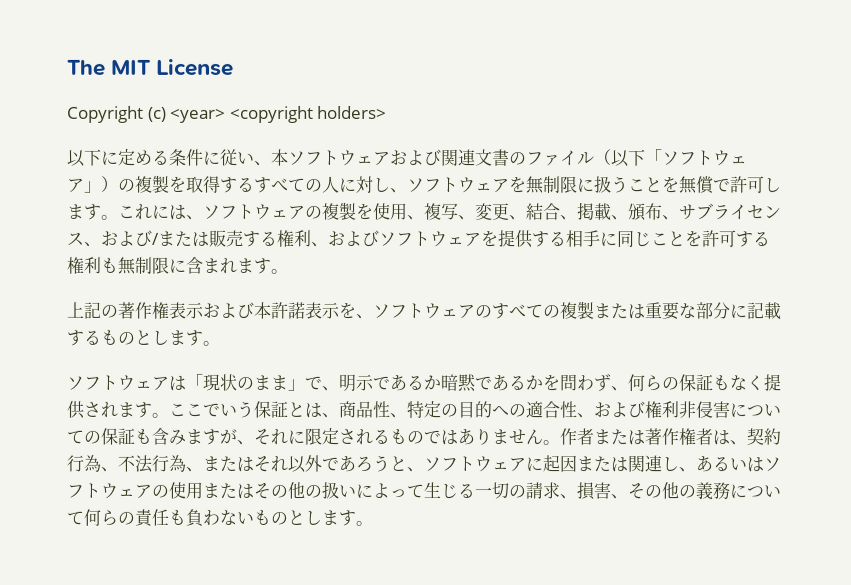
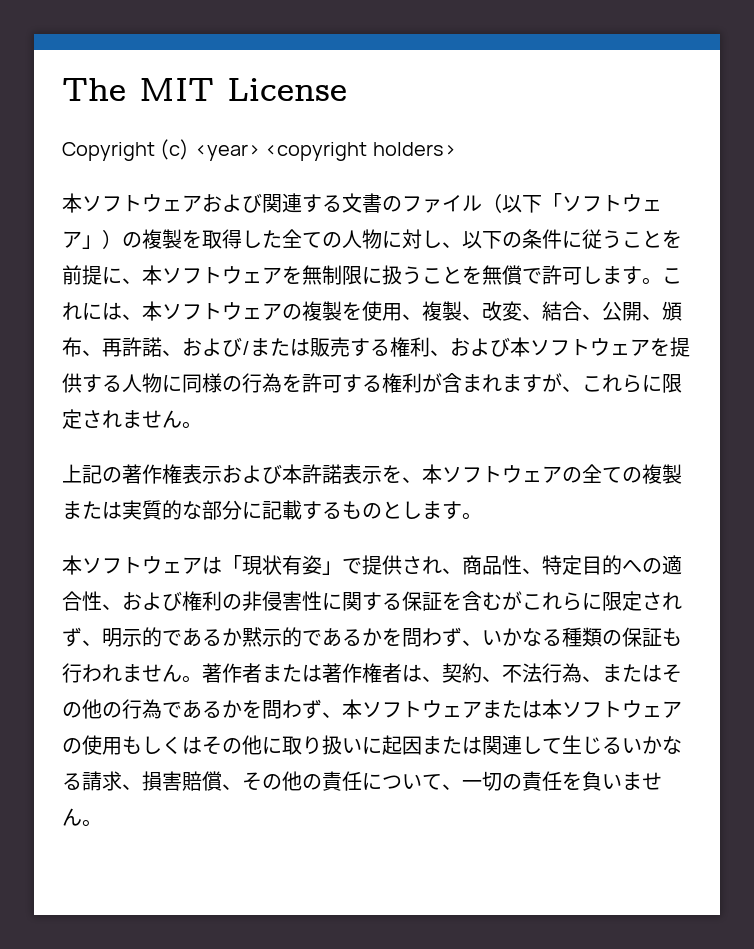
- 以下に定める条件に従い、本ソフトウェアおよび関連文書のファイル（以下「ソフトウェア」）の複製を取得するすべての人に対し、ソフトウェアを無制限に扱うことを無償で許可します。
+ 本ソフトウェアおよび関連する文書のファイル（以下「ソフトウェア」）の複製を取得した全ての人物に対し、以下の条件に従うことを前提に、本ソフトウェアを無制限に扱うことを無償で許可します。
- これには、ソフトウェアの複製を使用、複写、変更、結合、掲載、頒布、サブライセンス、および/または販売する権利、およびソフトウェアを提供する相手に同じことを許可する権利も無制限に含まれます。
+ これには、本ソフトウェアの複製を使用、複製、改変、結合、公開、頒布、再許諾、および/または販売する権利、および本ソフトウェアを提供する人物に同様の行為を許可する権利が含まれますが、これらに限定されません。
- 上記の著作権表示および本許諾表示を、ソフトウェアのすべての複製または重要な部分に記載するものとします。
+ 上記の著作権表示および本許諾表示を、本ソフトウェアの全ての複製または実質的な部分に記載するものとします。
- ソフトウェアは「現状のまま」で、明示であるか暗黙であるかを問わず、何らの保証もなく提供されます。ここでいう保証とは、商品性、特定の目的への適合性、および権利非侵害についての保証も含みますが、それに限定されるものではありません。作者または著作権者は、契約行為、不法行為、またはそれ以外であろうと、ソフトウェアに起因または関連し、あるいはソフトウェアの使用またはその他の扱いによって生じる一切の請求、損害、その他の義務について何らの責任も負わないものとします。
+ 本ソフトウェアは「現状有姿」で提供され、商品性、特定目的への適合性、および権利の非侵害性に関する保証を含むがこれらに限定されず、明示的であるか黙示的であるかを問わず、いかなる種類の保証も行われません。著作者または著作権者は、契約、不法行為、またはその他の行為であるかを問わず、本ソフトウェアまたは本ソフトウェアの使用もしくはその他に取り扱いに起因または関連して生じるいかなる請求、損害賠償、その他の責任について、一切の責任を負いません。

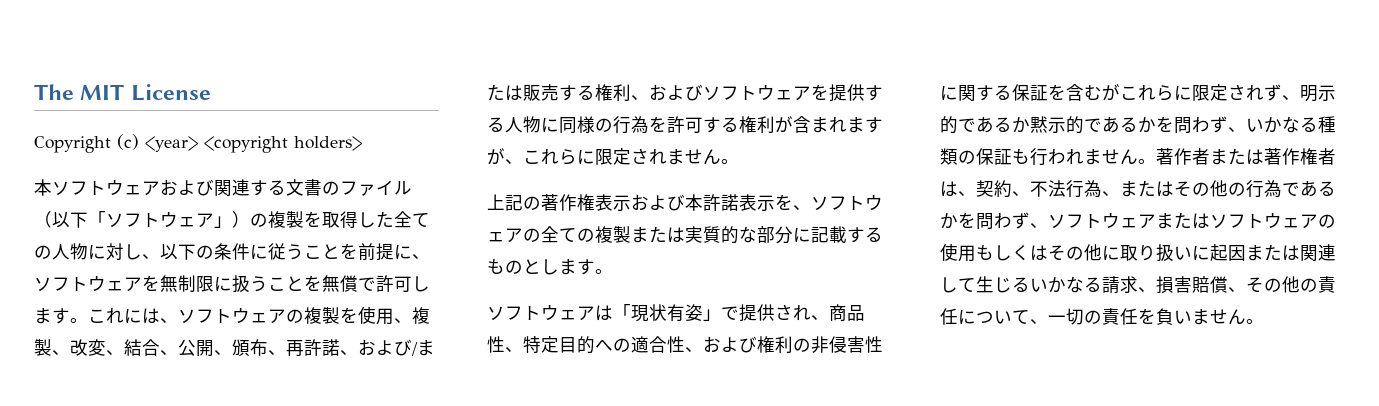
- 本ソフトウェアおよび関連する文書のファイル（以下「ソフトウェア」）の複製を取得した全ての人物に対し、以下の条件に従うことを前提に、本ソフトウェアを無制限に扱うことを無償で許可します。
+ 本ソフトウェアおよび関連する文書のファイル（以下「ソフトウェア」）の複製を取得した全ての人物に対し、以下の条件に従うことを前提に、ソフトウェアを無制限に扱うことを無償で許可します。
- これには、本ソフトウェアの複製を使用、複製、改変、結合、公開、頒布、再許諾、および/または販売する権利、および本ソフトウェアを提供する人物に同様の行為を許可する権利が含まれますが、これらに限定されません。
+ これには、ソフトウェアの複製を使用、複製、改変、結合、公開、頒布、再許諾、および/または販売する権利、およびソフトウェアを提供する人物に同様の行為を許可する権利が含まれますが、これらに限定されません。
- 上記の著作権表示および本許諾表示を、本ソフトウェアの全ての複製または実質的な部分に記載するものとします。
+ 上記の著作権表示および本許諾表示を、ソフトウェアの全ての複製または実質的な部分に記載するものとします。
- 本ソフトウェアは「現状有姿」で提供され、商品性、特定目的への適合性、および権利の非侵害性に関する保証を含むがこれらに限定されず、明示的であるか黙示的であるかを問わず、いかなる種類の保証も行われません。
+ ソフトウェアは「現状有姿」で提供され、商品性、特定目的への適合性、および権利の非侵害性に関する保証を含むがこれらに限定されず、明示的であるか黙示的であるかを問わず、いかなる種類の保証も行われません。
- 著作者または著作権者は、契約、不法行為、またはその他の行為であるかを問わず、本ソフトウェアまたは本ソフトウェアの使用もしくはその他に取り扱いに起因または関連して生じるいかなる請求、損害賠償、その他の責任について、一切の責任を負いません。
+ 著作者または著作権者は、契約、不法行為、またはその他の行為であるかを問わず、ソフトウェアまたはソフトウェアの使用もしくはその他に取り扱いに起因または関連して生じるいかなる請求、損害賠償、その他の責任について、一切の責任を負いません。

